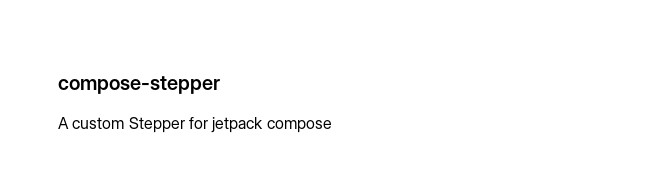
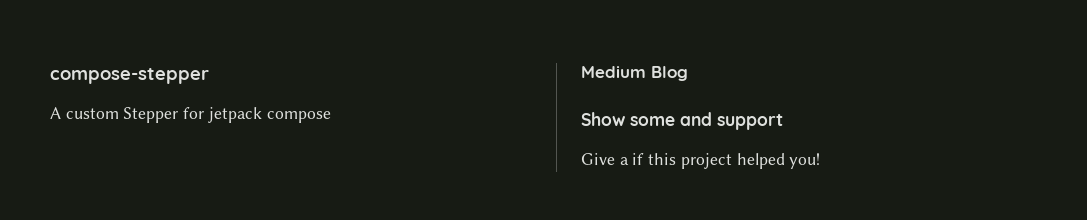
+ Medium Blog
+ Show some and support
+ Give a if this project helped you!

